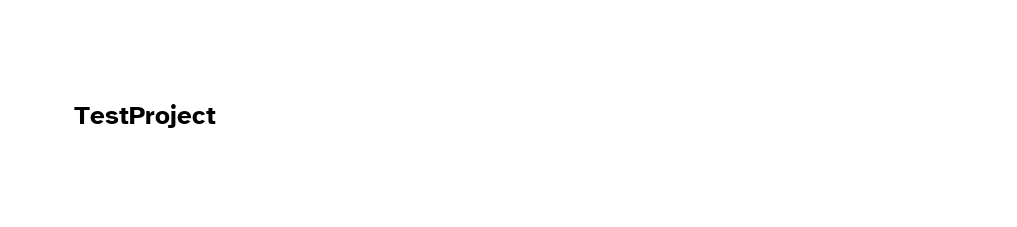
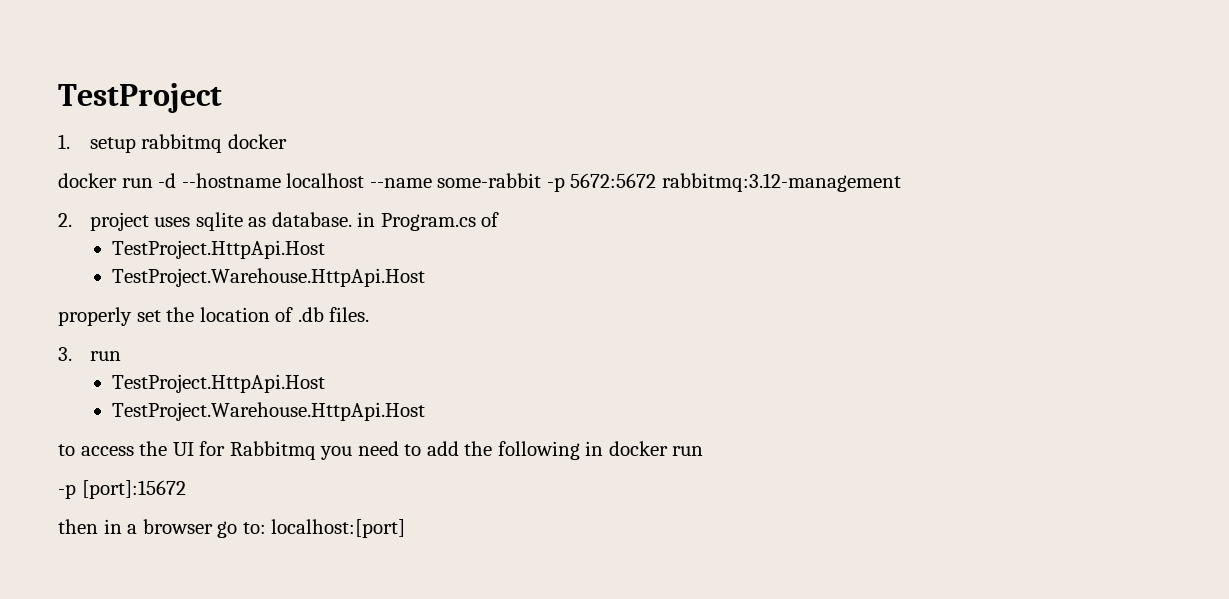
+ 1. setup rabbitmq docker
+ docker run -d --hostname localhost --name some-rabbit -p 5672:5672 rabbitmq:3.12-management
+ 2. project uses sqlite as database. in Program.cs of
+ TestProject.HttpApi.Host
+ TestProject.Warehouse.HttpApi.Host
+ properly set the location of .db files.
+ 3. run
+ TestProject.HttpApi.Host
+ TestProject.Warehouse.HttpApi.Host
+ to access the UI for Rabbitmq you need to add the following in docker run
+ -p [port]:15672
+ then in a browser go to: localhost:[port]

